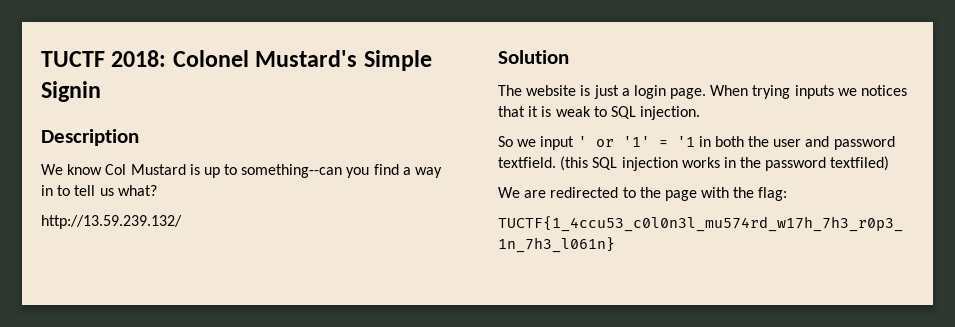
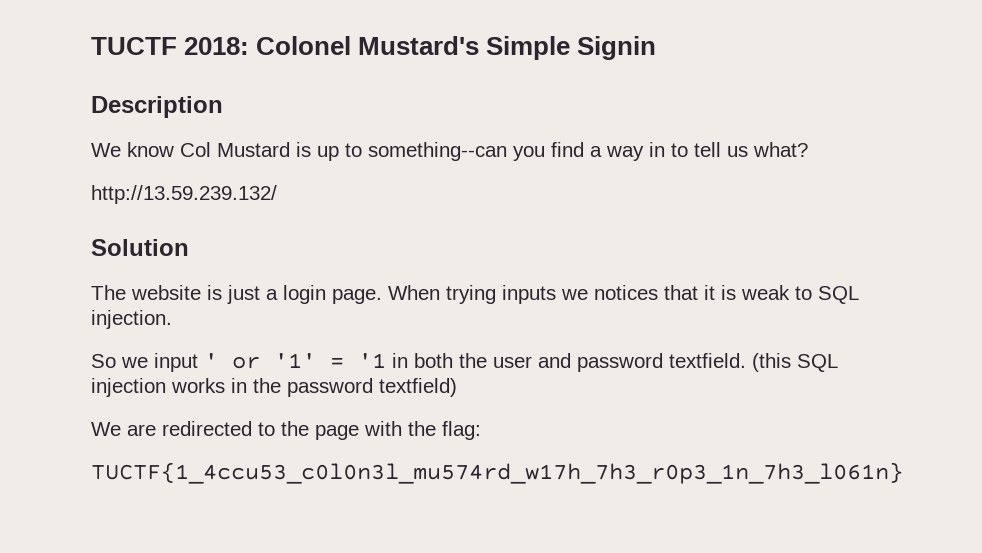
- (this SQL injection works in the password textfiled)
+ (this SQL injection works in the password textfield)

